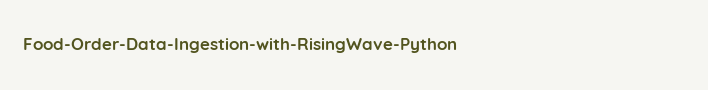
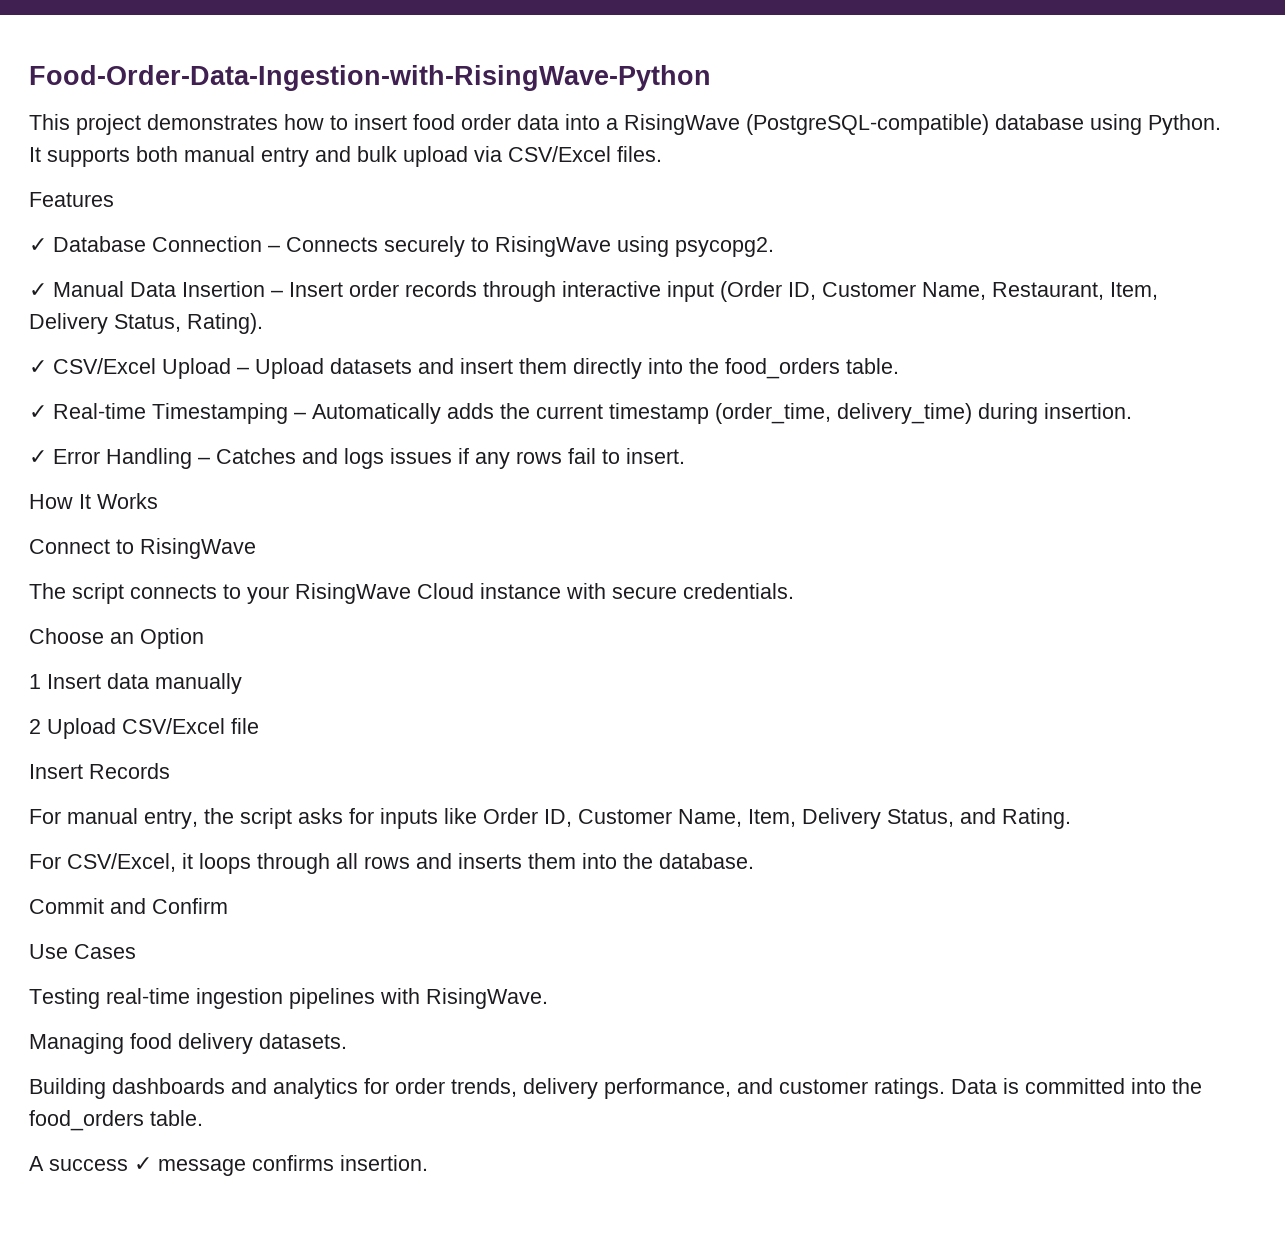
+ This project demonstrates how to insert food order data into a RisingWave (PostgreSQL-compatible) database using Python. It supports both manual entry and bulk upload via CSV/Excel files.
+ Features
+ ✓ Database Connection – Connects securely to RisingWave using psycopg2.
+ ✓ Manual Data Insertion – Insert order records through interactive input (Order ID, Customer Name, Restaurant, Item, Delivery Status, Rating).
+ ✓ CSV/Excel Upload – Upload datasets and insert them directly into the food_orders table.
+ ✓ Real-time Timestamping – Automatically adds the current timestamp (order_time, delivery_time) during insertion.
+ ✓ Error Handling – Catches and logs issues if any rows fail to insert.
+ How It Works
+ Connect to RisingWave
+ The script connects to your RisingWave Cloud instance with secure credentials.
+ Choose an Option
+ 1 Insert data manually
+ 2 Upload CSV/Excel file
+ Insert Records
+ For manual entry, the script asks for inputs like Order ID, Customer Name, Item, Delivery Status, and Rating.
+ For CSV/Excel, it loops through all rows and inserts them into the database.
+ Commit and Confirm
+ Use Cases
+ Testing real-time ingestion pipelines with RisingWave.
+ Managing food delivery datasets.
+ Building dashboards and analytics for order trends, delivery performance, and customer ratings. Data is committed into the food_orders table.
+ A success ✓ message confirms insertion.

